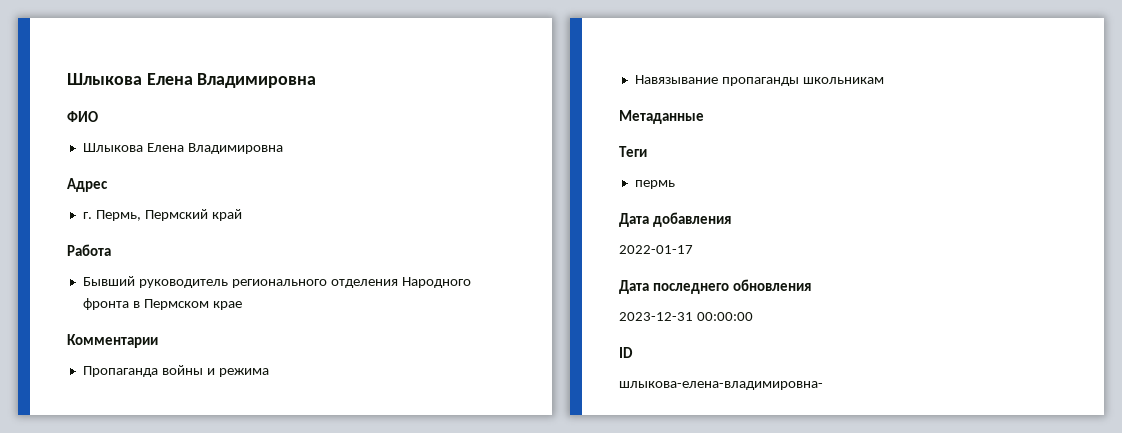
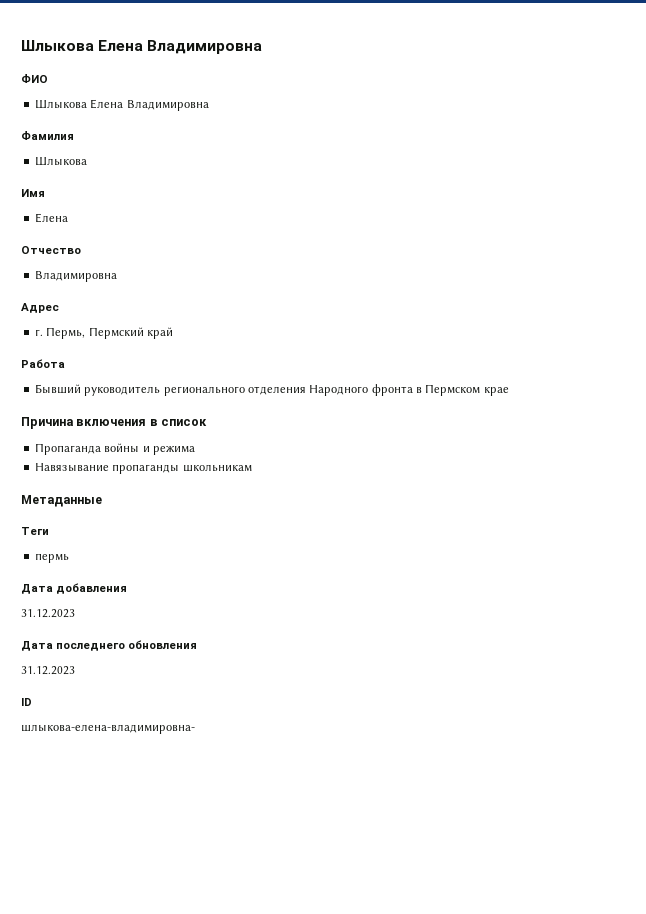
+ Фамилия
+ Шлыкова
+ Имя
+ Елена
+ Отчество
+ Владимировна
- Комментарии
+ Причина включения в список
  Дата добавления
- 2022-01-17
+ 31.12.2023
  Дата последнего обновления
- 2023-12-31 00:00:00
+ 31.12.2023

